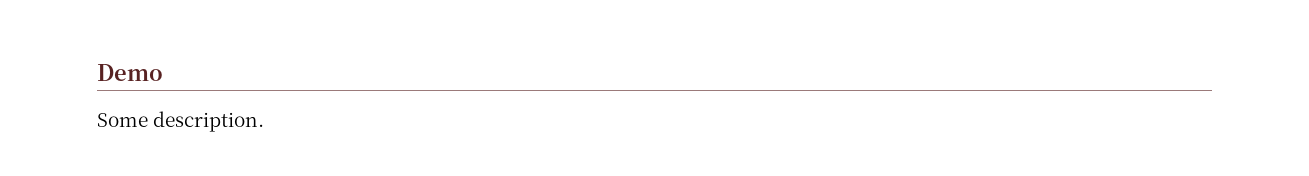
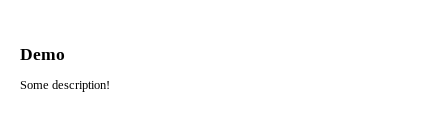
- Some description.
+ Some description!

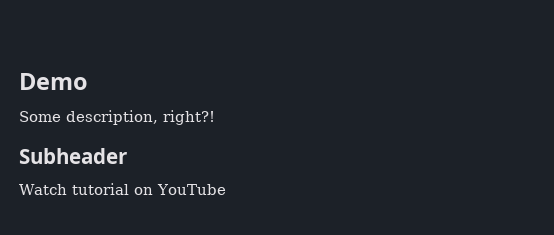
- Some description!
+ Some description, right?!
+ Subheader
+ Watch tutorial on YouTube

